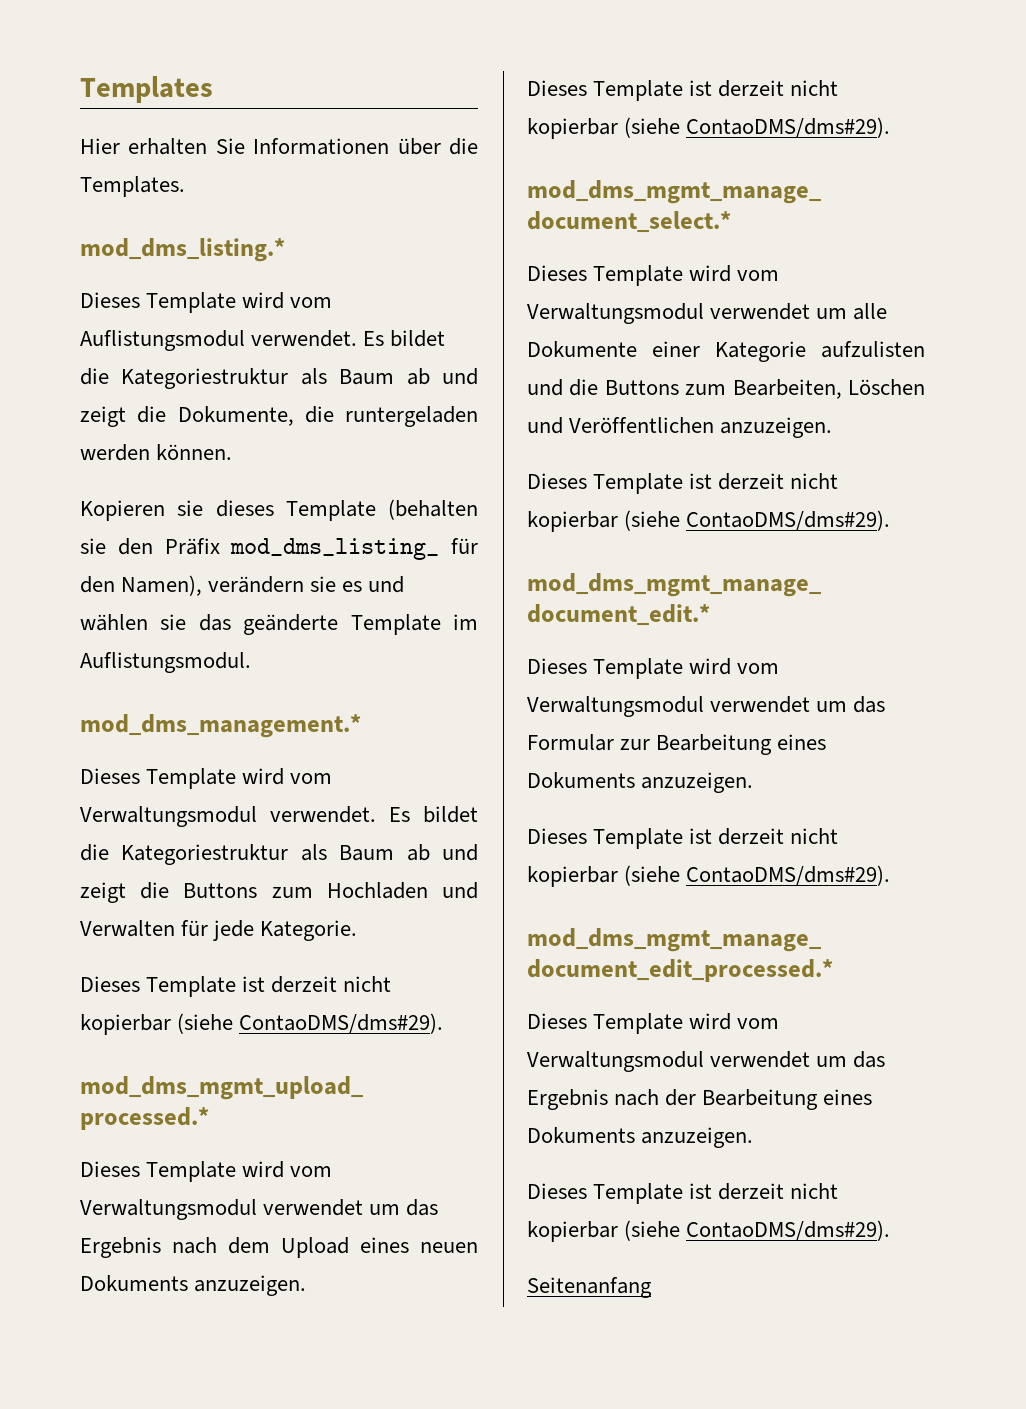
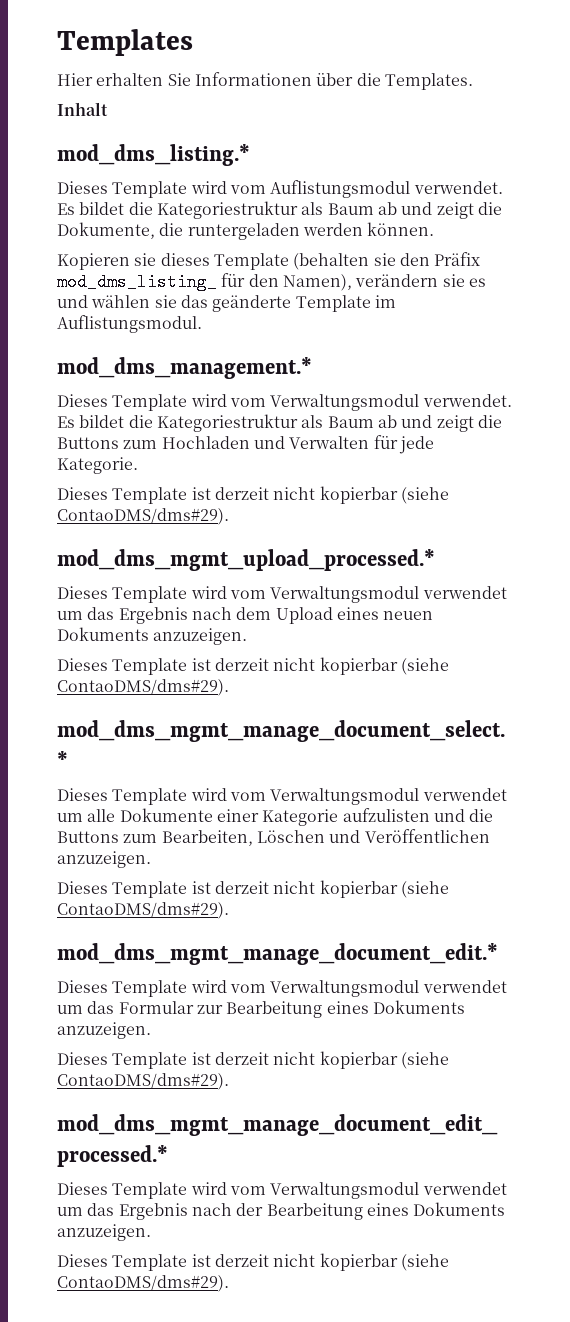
+ Inhalt
- Seitenanfang

